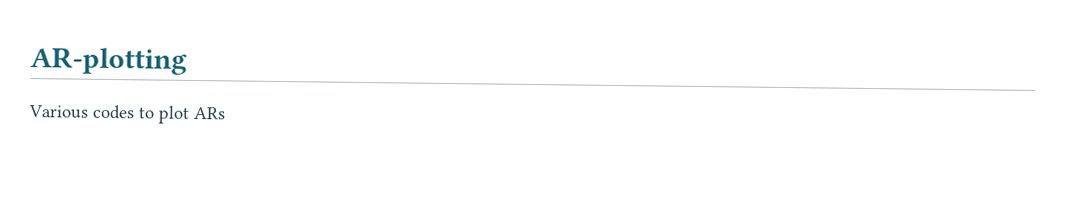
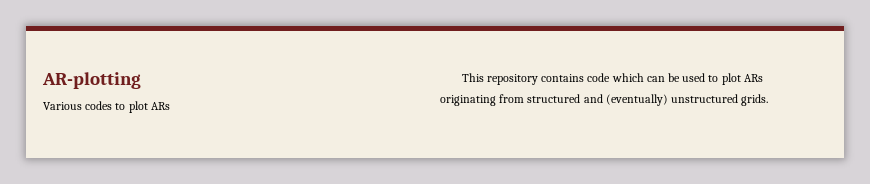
+ This repository contains code which can be used to plot ARs originating from structured and (eventually) unstructured grids.

